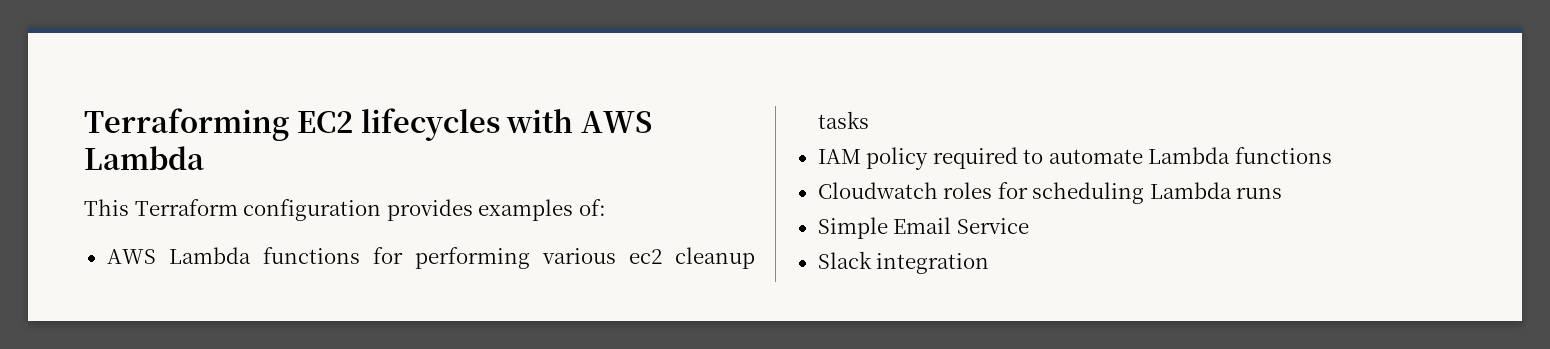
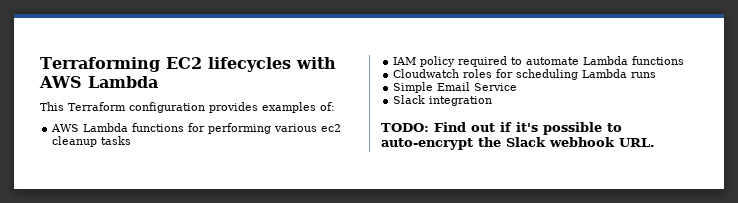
+ TODO: Find out if it's possible to auto-encrypt the Slack webhook URL.

